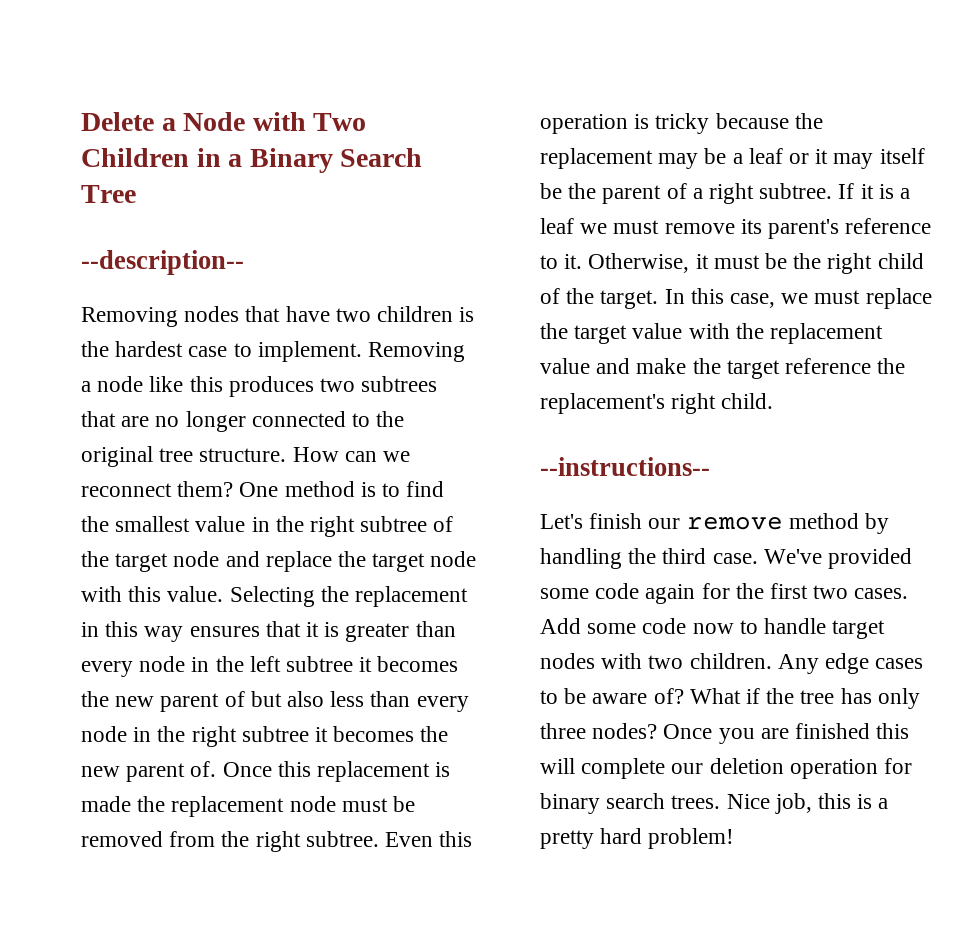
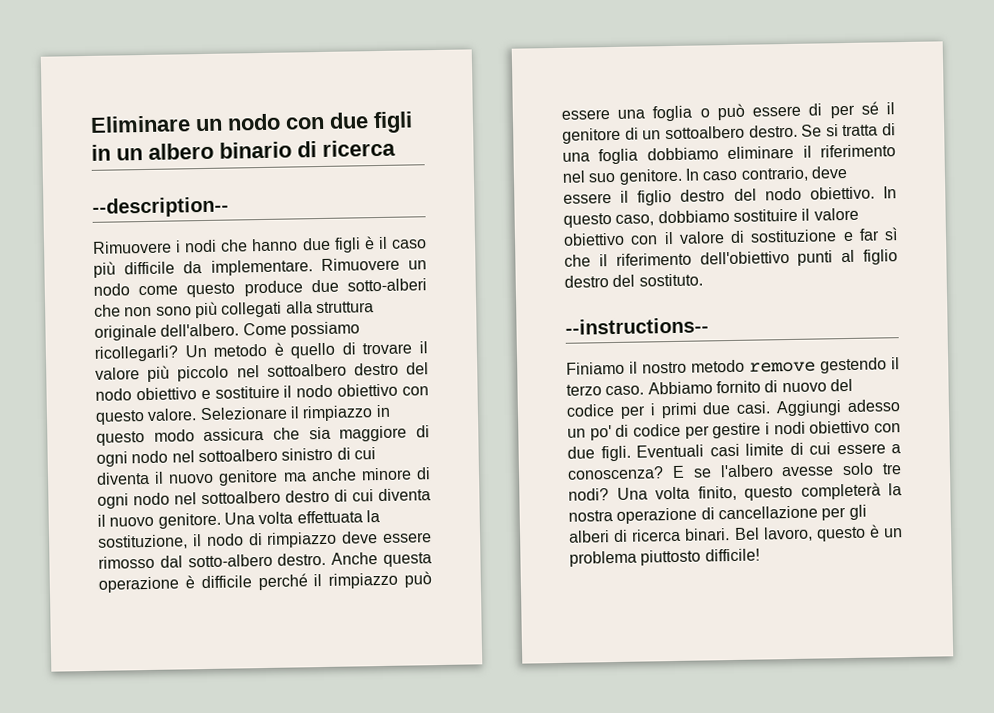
- Delete a Node with Two Children in a Binary Search Tree
+ Eliminare un nodo con due figli in un albero binario di ricerca
  --description--
- Removing nodes that have two children is the hardest case to implement. Removing a node like this produces two subtrees that are no longer connected to the original tree structure. How can we reconnect them? One method is to find the smallest value in the right subtree of the target node and replace the target node with this value. Selecting the replacement in this way ensures that it is greater than every node in the left subtree it becomes the new parent of but also less than every node in the right subtree it becomes the new parent of. Once this replacement is made the replacement node must be removed from the right subtree. Even this operation is tricky because the replacement may be a leaf or it may itself be the parent of a right subtree. If it is a leaf we must remove its parent's reference to it. Otherwise, it must be the right child of the target. In this case, we must replace the target value with the replacement value and make the target reference the replacement's right child.
+ Rimuovere i nodi che hanno due figli è il caso più difficile da implementare. Rimuovere un nodo come questo produce due sotto-alberi che non sono più collegati alla struttura originale dell'albero. Come possiamo ricollegarli? Un metodo è quello di trovare il valore più piccolo nel sottoalbero destro del nodo obiettivo e sostituire il nodo obiettivo con questo valore. Selezionare il rimpiazzo in questo modo assicura che sia maggiore di ogni nodo nel sottoalbero sinistro di cui diventa il nuovo genitore ma anche minore di ogni nodo nel sottoalbero destro di cui diventa il nuovo genitore. Una volta effettuata la sostituzione, il nodo di rimpiazzo deve essere rimosso dal sotto-albero destro. Anche questa operazione è difficile perché il rimpiazzo può essere una foglia o può essere di per sé il genitore di un sottoalbero destro. Se si tratta di una foglia dobbiamo eliminare il riferimento nel suo genitore. In caso contrario, deve essere il figlio destro del nodo obiettivo. In questo caso, dobbiamo sostituire il valore obiettivo con il valore di sostituzione e far sì che il riferimento dell'obiettivo punti al figlio destro del sostituto.
  --instructions--
- Let's finish our remove method by handling the third case. We've provided some code again for the first two cases. Add some code now to handle target nodes with two children. Any edge cases to be aware of? What if the tree has only three nodes? Once you are finished this will complete our deletion operation for binary search trees. Nice job, this is a pretty hard problem!
+ Finiamo il nostro metodo remove gestendo il terzo caso. Abbiamo fornito di nuovo del codice per i primi due casi. Aggiungi adesso un po' di codice per gestire i nodi obiettivo con due figli. Eventuali casi limite di cui essere a conoscenza? E se l'albero avesse solo tre nodi? Una volta finito, questo completerà la nostra operazione di cancellazione per gli alberi di ricerca binari. Bel lavoro, questo è un problema piuttosto difficile!

